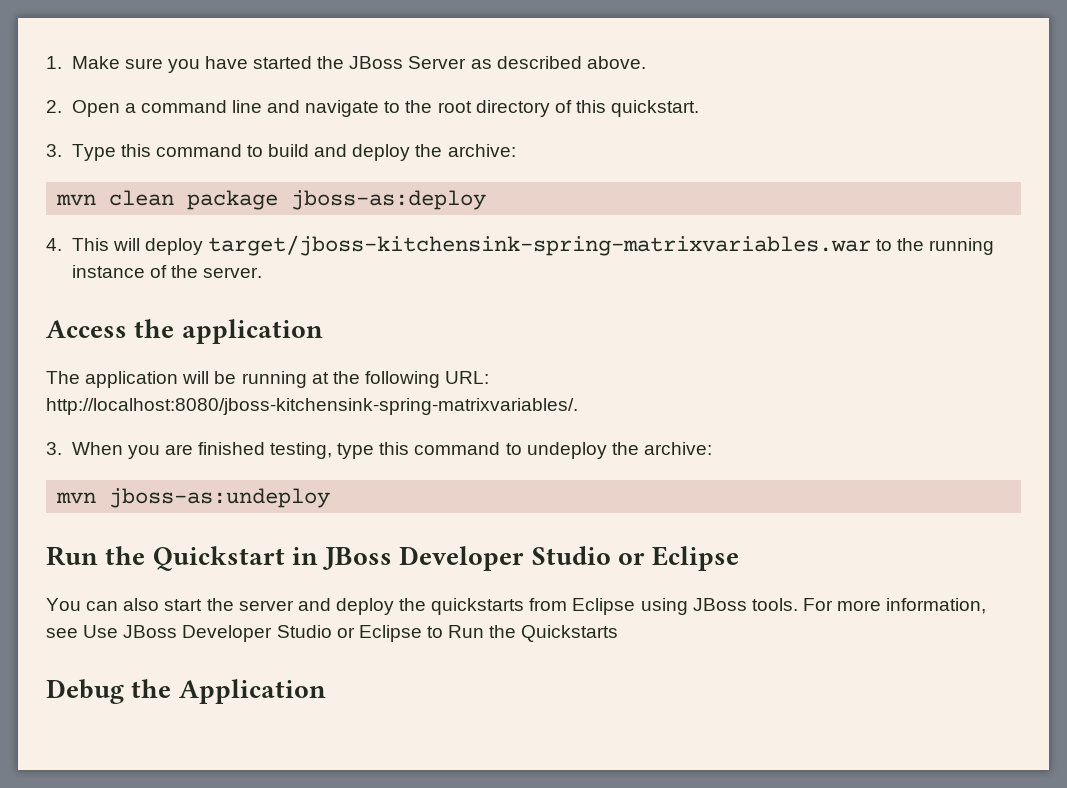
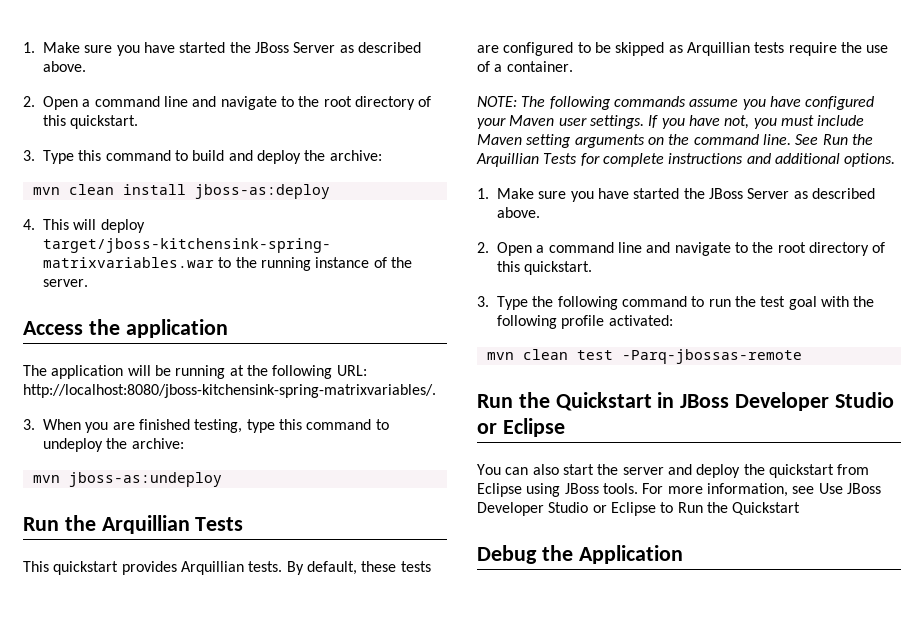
- mvn clean package jboss-as:deploy
+ mvn clean install jboss-as:deploy
  mvn jboss-as:undeploy
+ Run the Arquillian Tests
+ This quickstart provides Arquillian tests. By default, these tests are configured to be skipped as Arquillian tests require the use of a container.
+ NOTE: The following commands assume you have configured your Maven user settings. If you have not, you must include Maven setting arguments on the command line. See Run the Arquillian Tests for complete instructions and additional options.
+ 1. Make sure you have started the JBoss Server as described above.
+ 2. Open a command line and navigate to the root directory of this quickstart.
+ 3. Type the following command to run the test goal with the following profile activated:
+ mvn clean test -Parq-jbossas-remote
- You can also start the server and deploy the quickstarts from Eclipse using JBoss tools.
+ You can also start the server and deploy the quickstart from Eclipse using JBoss tools.
- For more information, see Use JBoss Developer Studio or Eclipse to Run the Quickstarts
+ For more information, see Use JBoss Developer Studio or Eclipse to Run the Quickstart

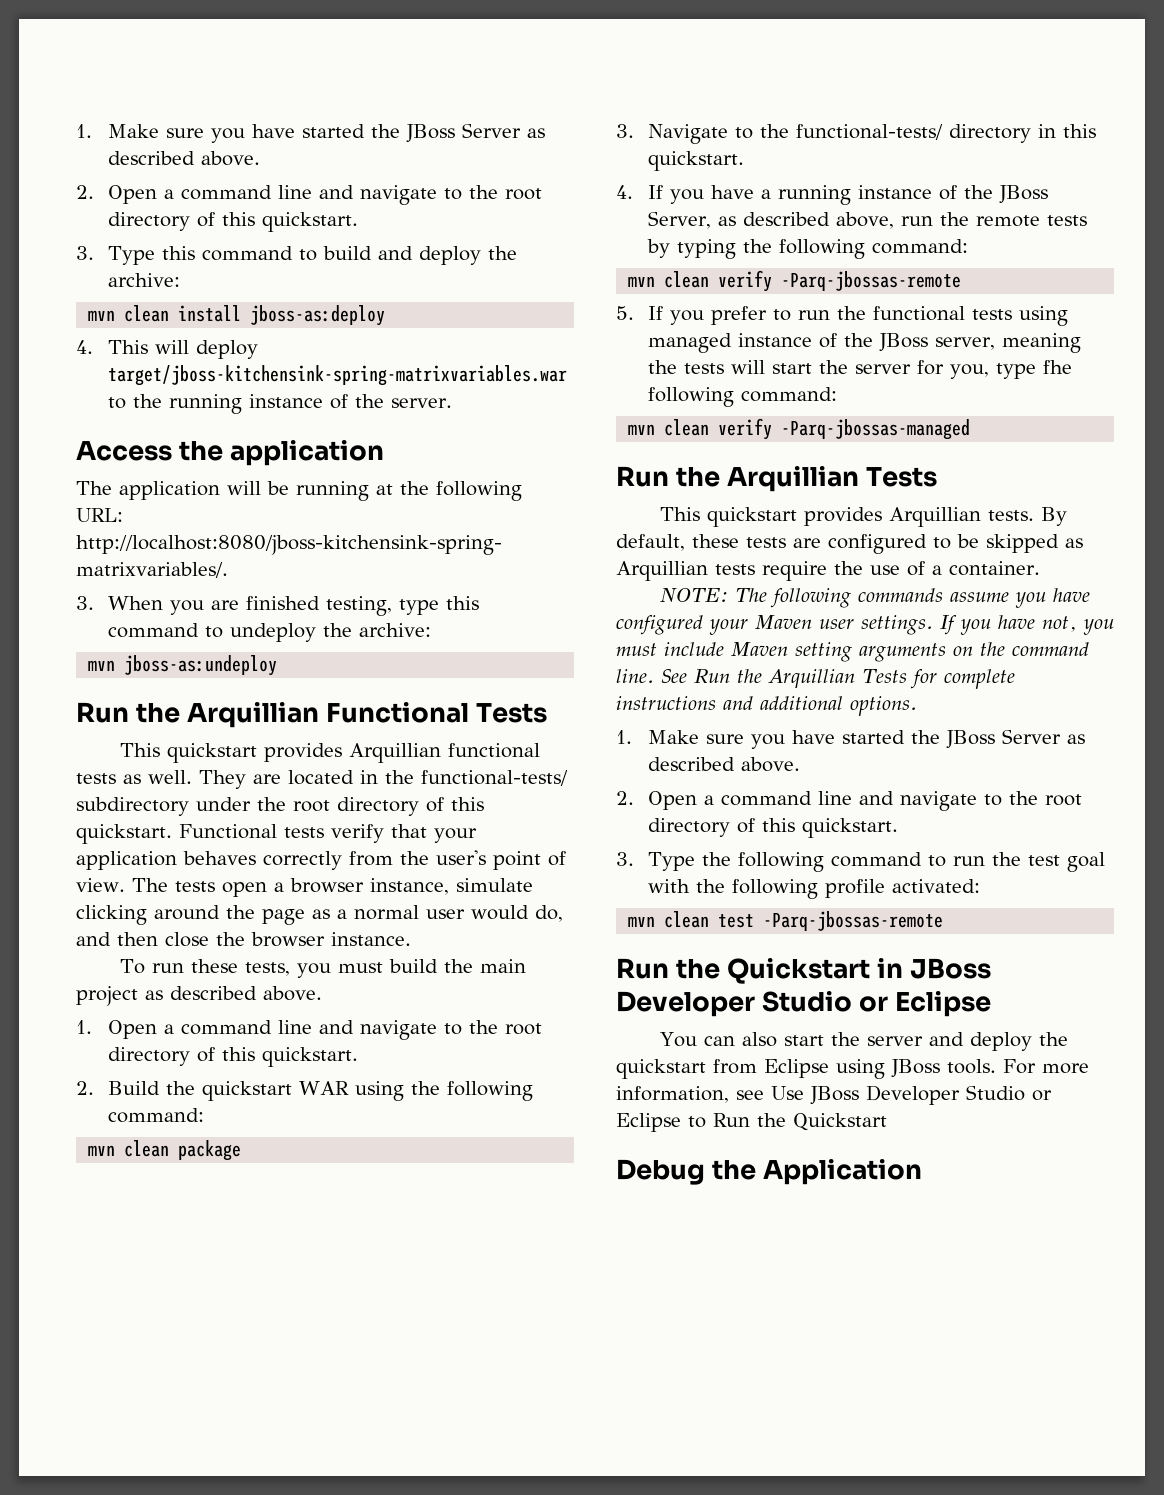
+ Run the Arquillian Functional Tests
+ This quickstart provides Arquillian functional tests as well. They are located in the functional-tests/ subdirectory under the root directory of this quickstart. Functional tests verify that your application behaves correctly from the user's point of view. The tests open a browser instance, simulate clicking around the page as a normal user would do, and then close the browser instance.
+ To run these tests, you must build the main project as described above.
+ 1. Open a command line and navigate to the root directory of this quickstart.
+ 2. Build the quickstart WAR using the following command:
+ mvn clean package
+ 3. Navigate to the functional-tests/ directory in this quickstart.
+ 4. If you have a running instance of the JBoss Server, as described above, run the remote tests by typing the following command:
+ mvn clean verify -Parq-jbossas-remote
+ 5. If you prefer to run the functional tests using managed instance of the JBoss server, meaning the tests will start the server for you, type fhe following command:
+ mvn clean verify -Parq-jbossas-managed

